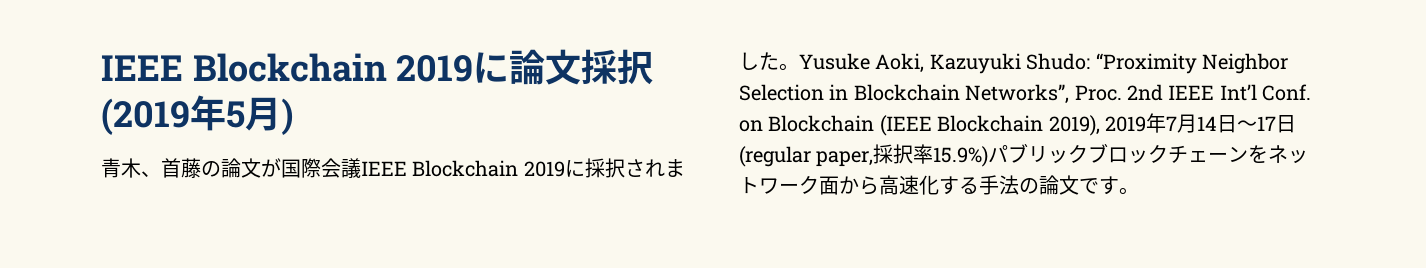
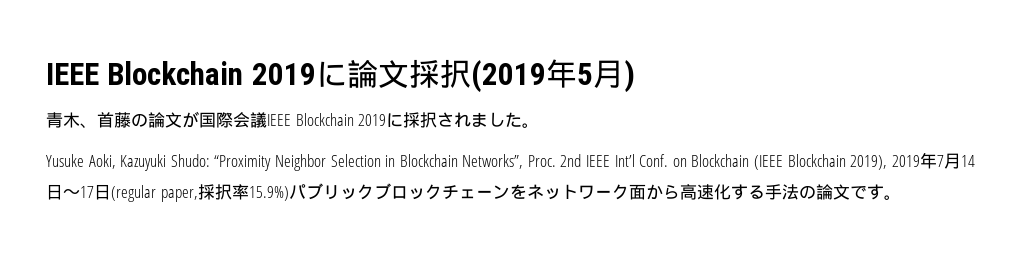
- 青木、首藤の論文が国際会議IEEE Blockchain 2019に採択されました。Yusuke Aoki, Kazuyuki Shudo: “Proximity Neighbor Selection in Blockchain Networks”, Proc.
+ 青木、首藤の論文が国際会議IEEE Blockchain 2019に採択されました。
+ Yusuke Aoki, Kazuyuki Shudo: “Proximity Neighbor Selection in Blockchain Networks”, Proc.

